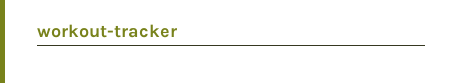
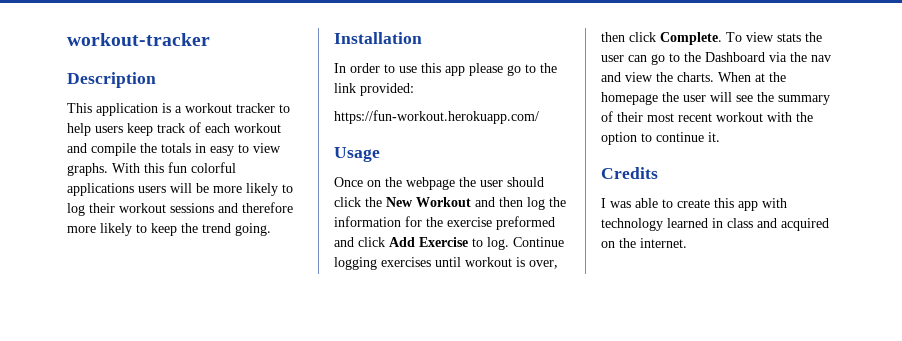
+ Description
+ This application is a workout tracker to help users keep track of each workout and compile the totals in easy to view graphs. With this fun colorful applications users will be more likely to log their workout sessions and therefore more likely to keep the trend going.
+ Installation
+ In order to use this app please go to the link provided:
+ https://fun-workout.herokuapp.com/
+ Usage
+ Once on the webpage the user should click the New Workout and then log the information for the exercise preformed and click Add Exercise to log. Continue logging exercises until workout is over, then click Complete. To view stats the user can go to the Dashboard via the nav and view the charts. When at the homepage the user will see the summary of their most recent workout with the option to continue it.
+ Credits
+ I was able to create this app with technology learned in class and acquired on the internet.

